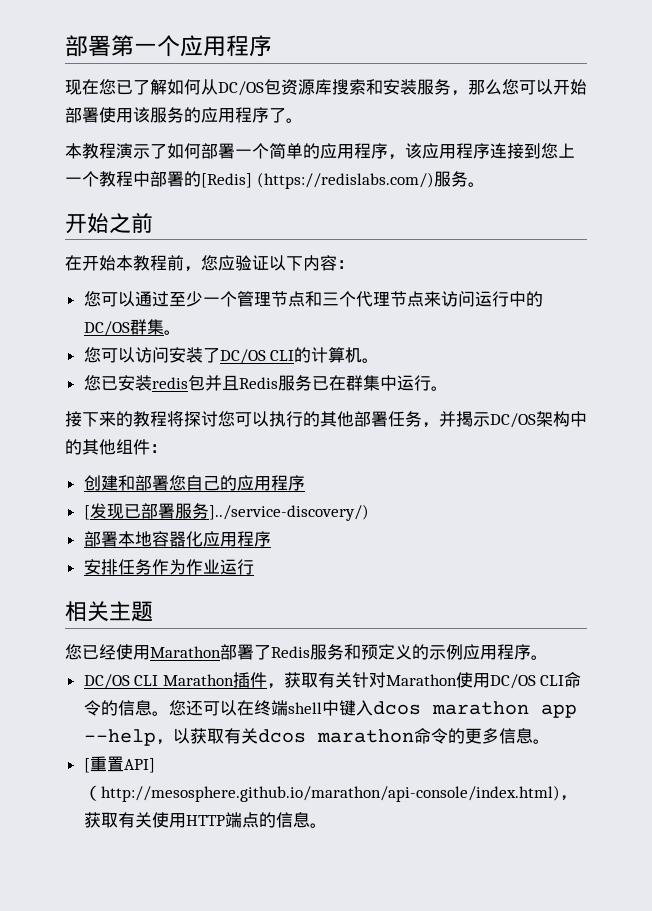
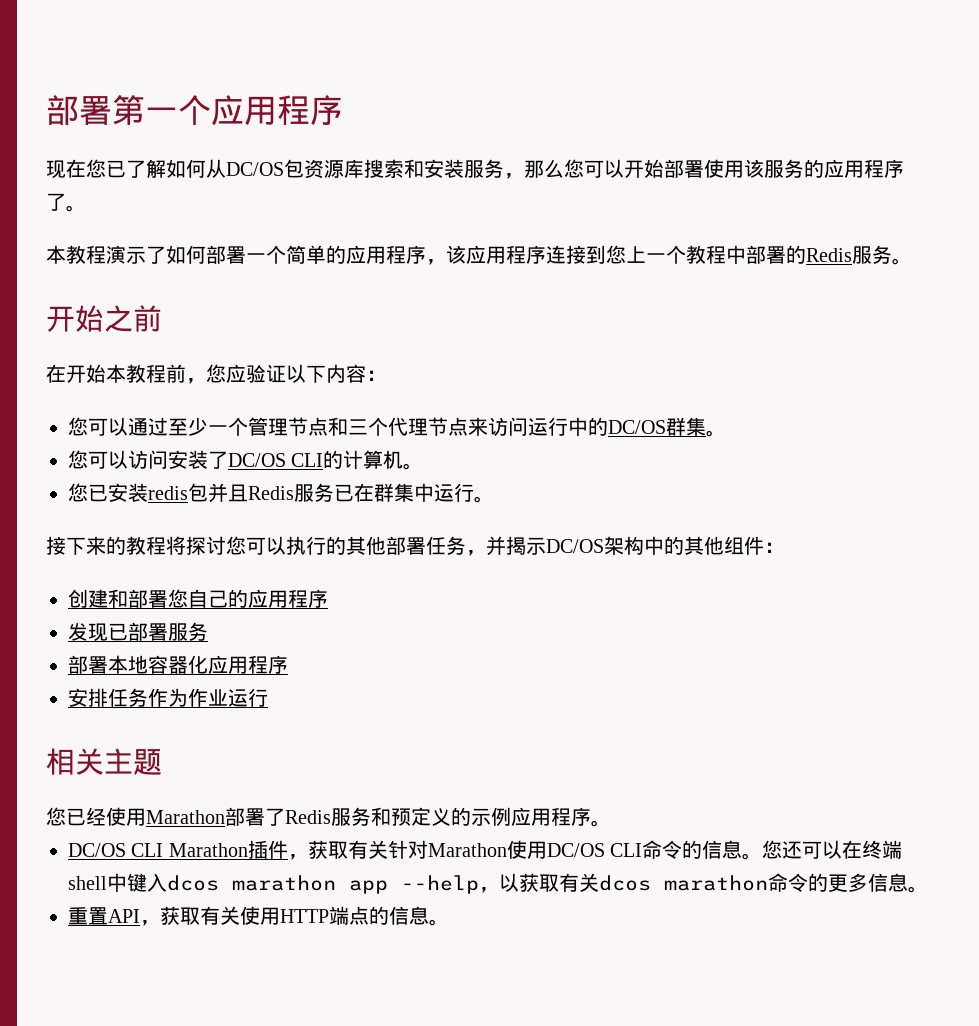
- 本教程演示了如何部署一个简单的应用程序，该应用程序连接到您上一个教程中部署的[Redis] (https://redislabs.com/)服务。
+ 本教程演示了如何部署一个简单的应用程序，该应用程序连接到您上一个教程中部署的Redis服务。
- [发现已部署服务]../service-discovery/)
+ 发现已部署服务
- [重置API]（http://mesosphere.github.io/marathon/api-console/index.html)，获取有关使用HTTP端点的信息。
+ 重置API，获取有关使用HTTP端点的信息。

